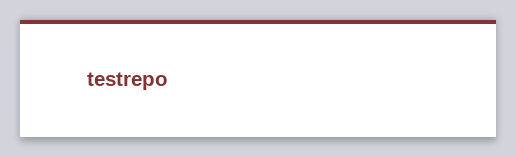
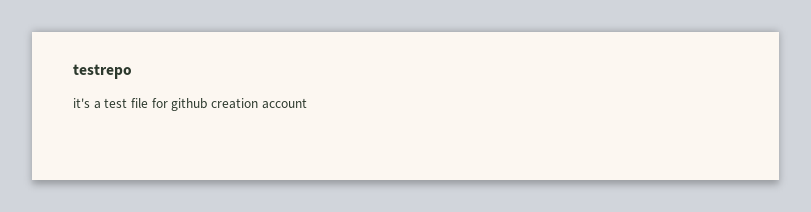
+ it's a test file for github creation account

